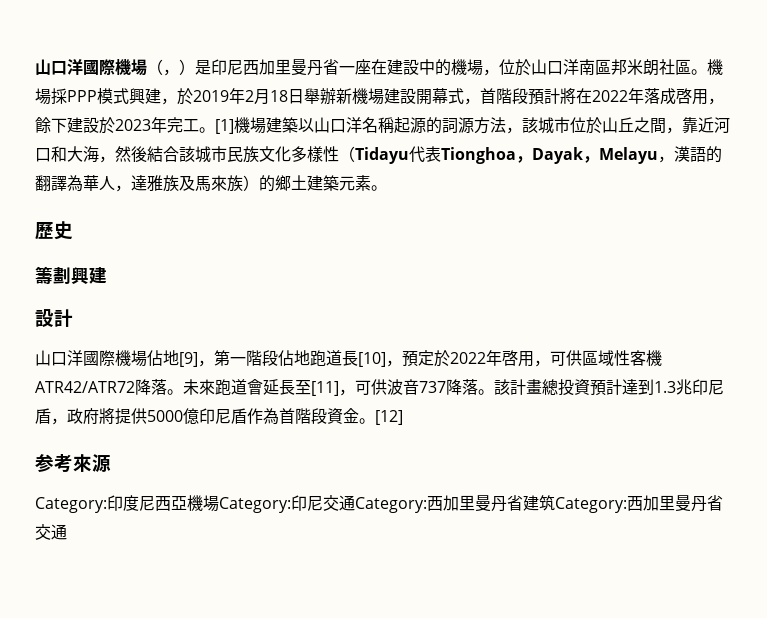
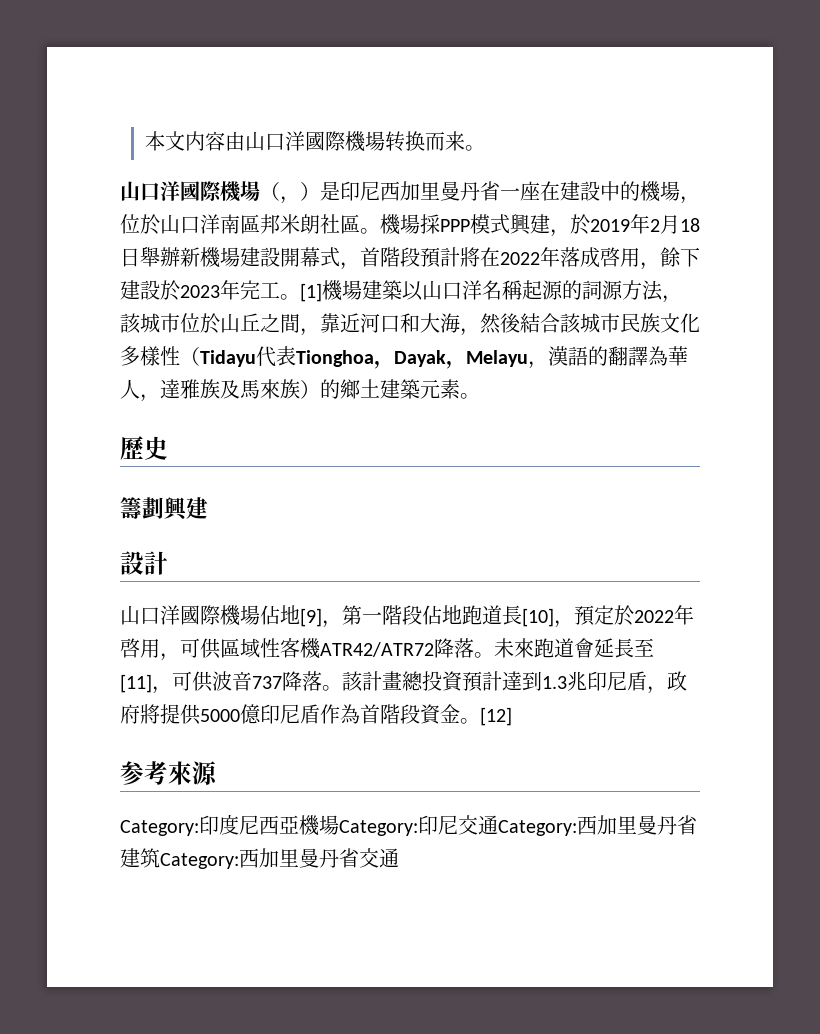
+ 本文内容由山口洋國際機場转换而来。

